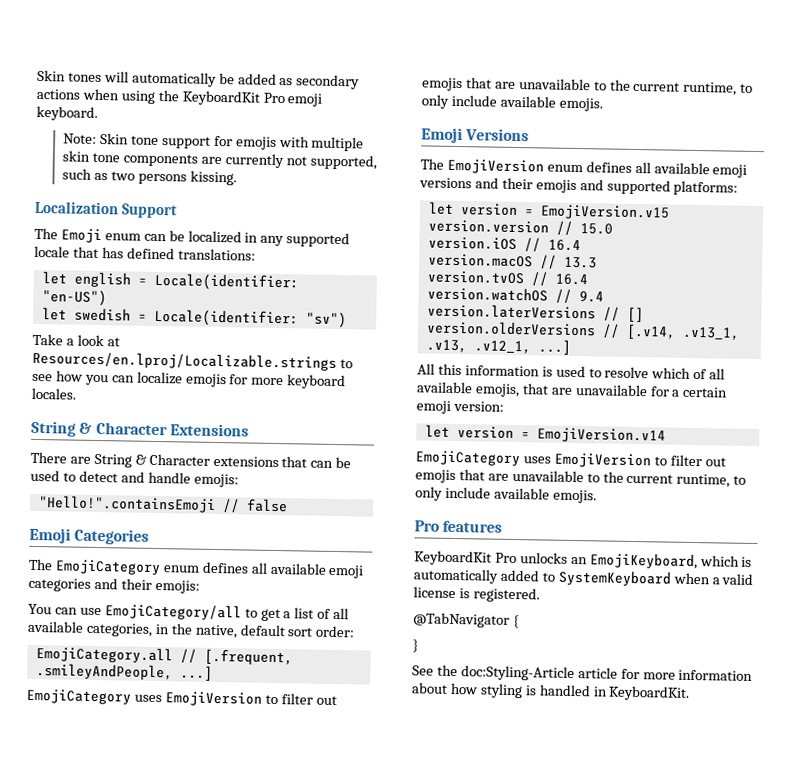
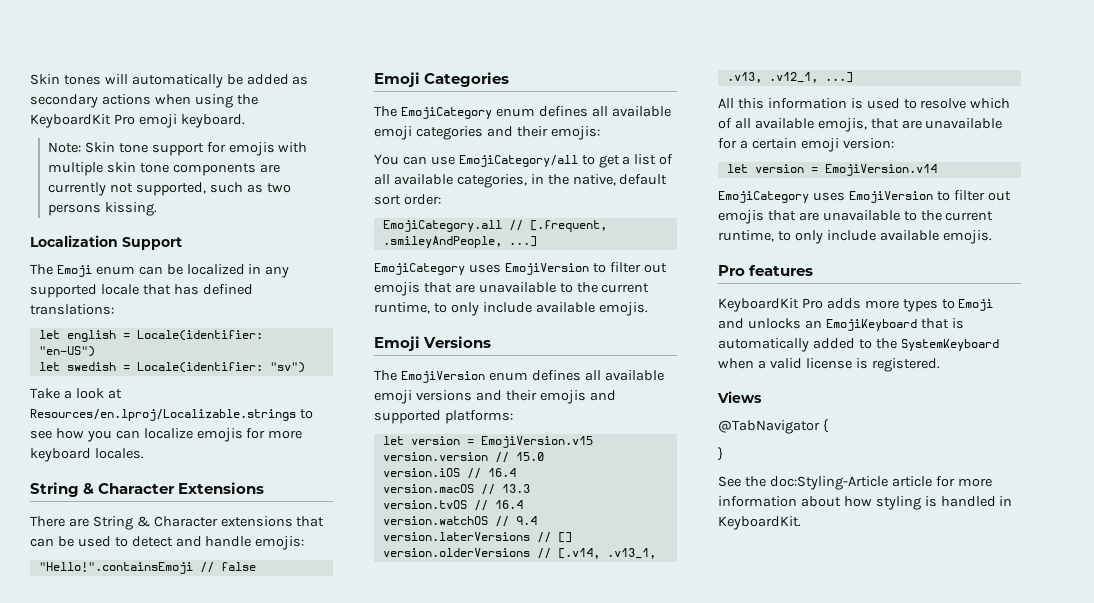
- KeyboardKit Pro unlocks an EmojiKeyboard, which is automatically added to SystemKeyboard when a valid license is registered.
+ KeyboardKit Pro adds more types to Emoji and unlocks an EmojiKeyboard that is automatically added to the SystemKeyboard when a valid license is registered.
+ Views

